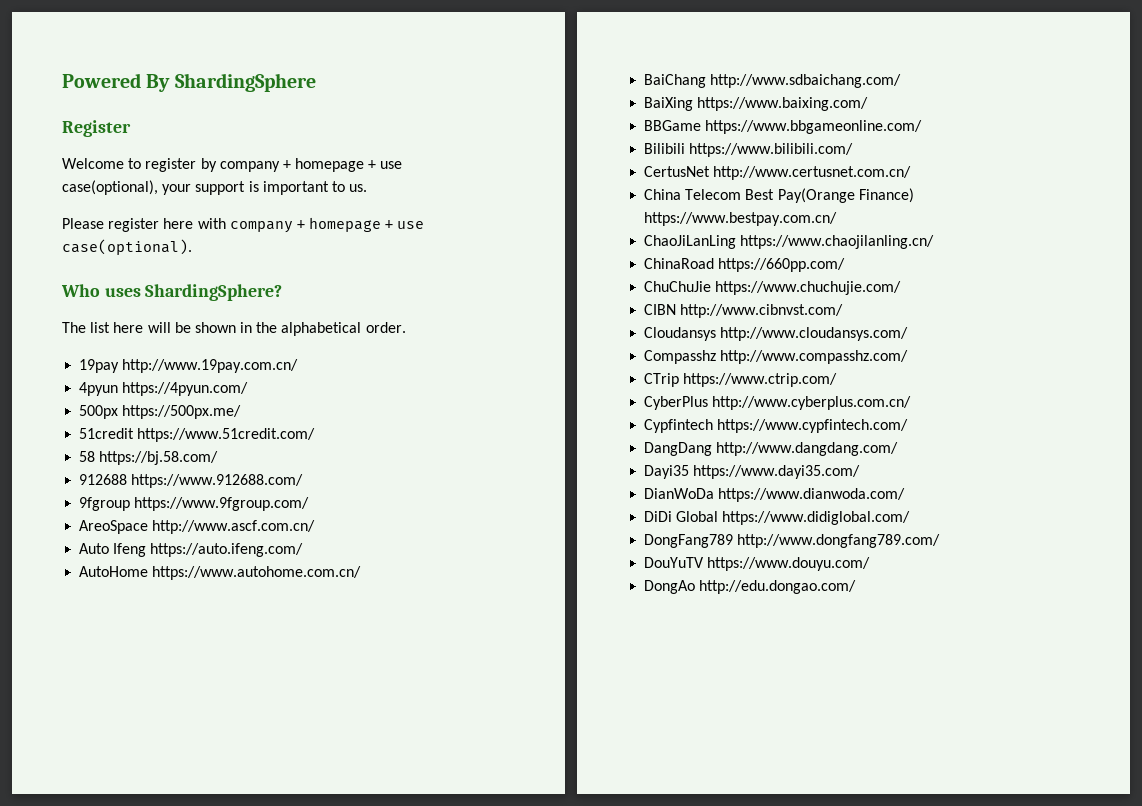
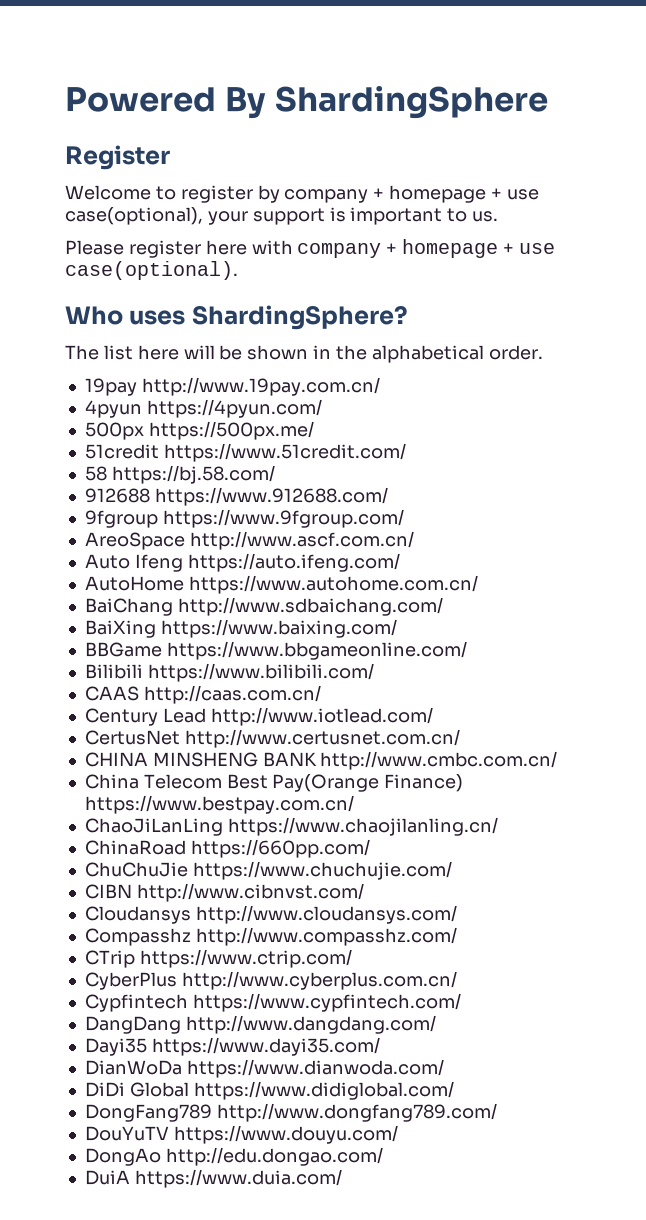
+ CAAS http://caas.com.cn/
+ Century Lead http://www.iotlead.com/
  CertusNet http://www.certusnet.com.cn/
+ CHINA MINSHENG BANK http://www.cmbc.com.cn/
+ DuiA https://www.duia.com/

